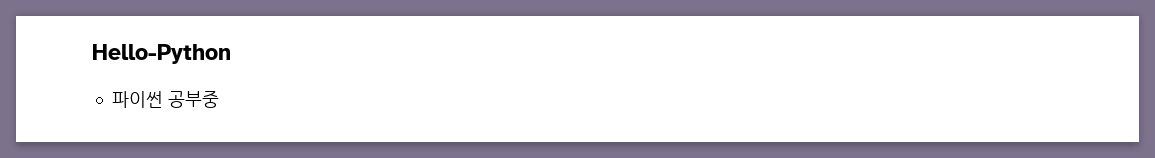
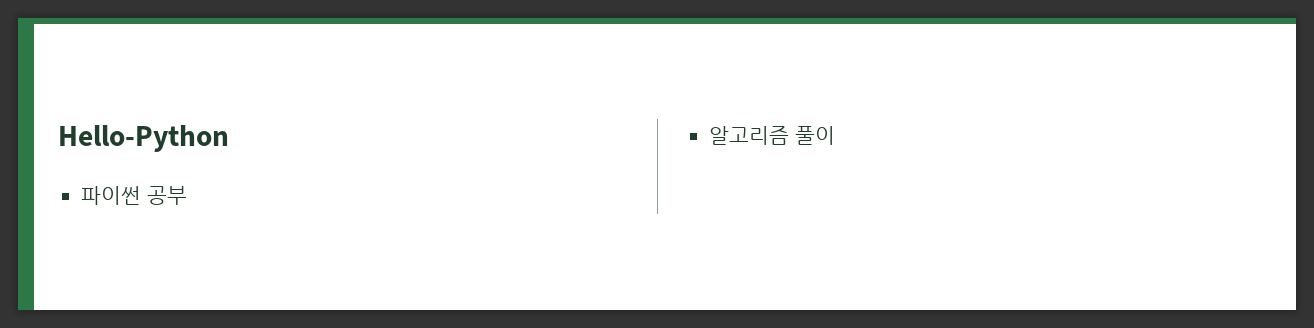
- 파이썬 공부중
+ 파이썬 공부
+ 알고리즘 풀이

